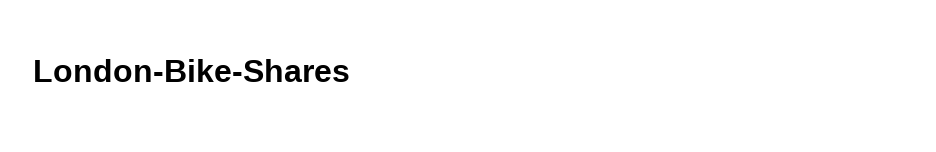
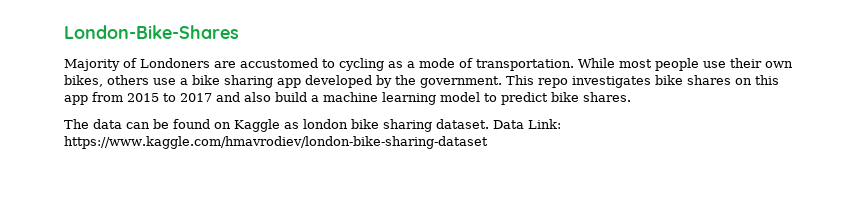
+ Majority of Londoners are accustomed to cycling as a mode of transportation. While most people use their own bikes, others use a bike sharing app developed by the government. This repo investigates bike shares on this app from 2015 to 2017 and also build a machine learning model to predict bike shares.
+ The data can be found on Kaggle as london bike sharing dataset. Data Link: https://www.kaggle.com/hmavrodiev/london-bike-sharing-dataset

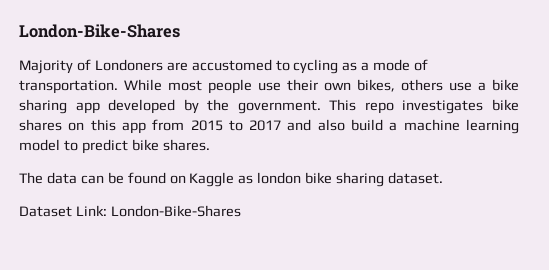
- The data can be found on Kaggle as london bike sharing dataset. Data Link: https://www.kaggle.com/hmavrodiev/london-bike-sharing-dataset
+ The data can be found on Kaggle as london bike sharing dataset.
+ Dataset Link: London-Bike-Shares

